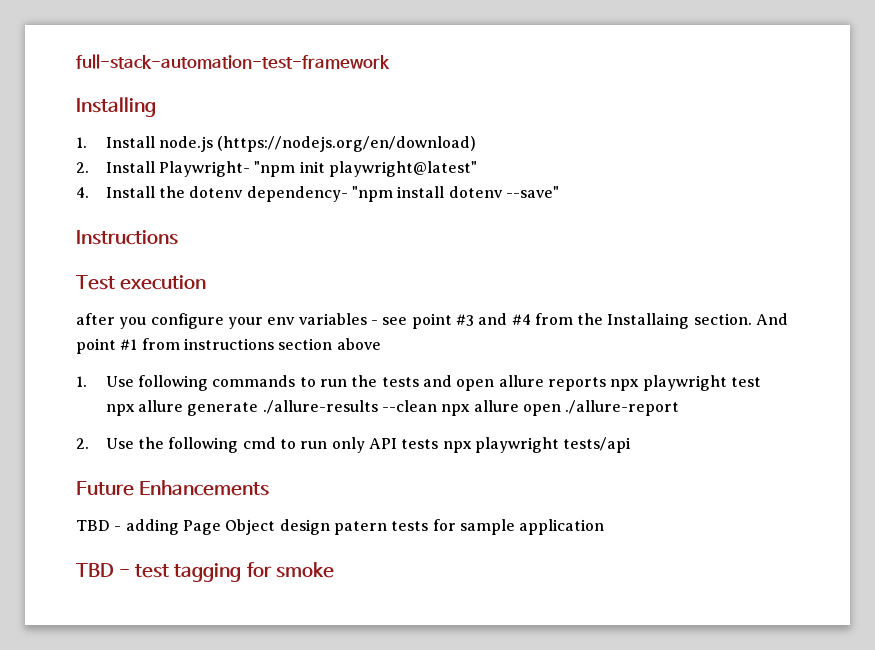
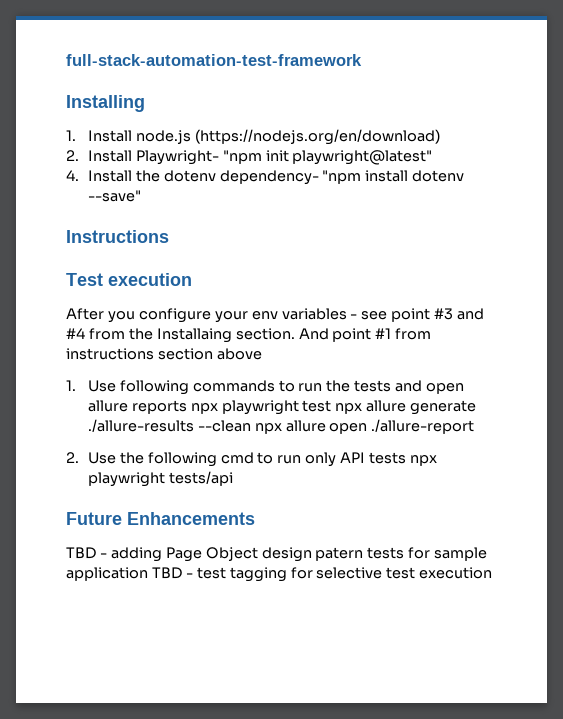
- after you configure your env variables - see point #3 and #4 from the Installaing section.
+ After you configure your env variables - see point #3 and #4 from the Installaing section.
- TBD - adding Page Object design patern tests for sample application
- TBD - test tagging for smoke
+ TBD - adding Page Object design patern tests for sample application TBD - test tagging for selective test execution

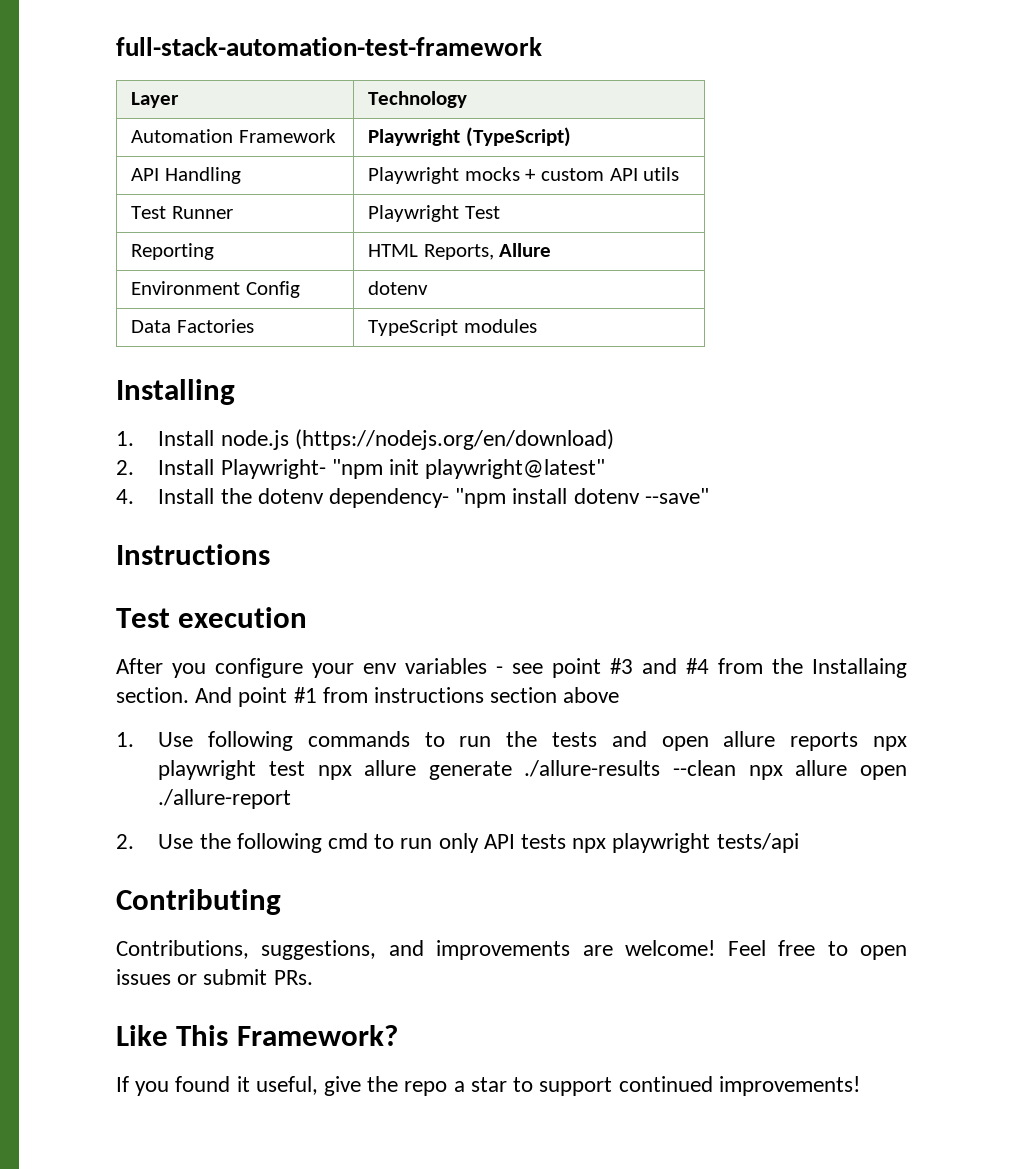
+ Layer | Technology
+ Automation Framework | Playwright (TypeScript)
+ API Handling | Playwright mocks + custom API utils
+ Test Runner | Playwright Test
+ Reporting | HTML Reports, Allure
+ Environment Config | dotenv
+ Data Factories | TypeScript modules
- Future Enhancements
- TBD - adding Page Object design patern tests for sample application TBD - test tagging for selective test execution
+ Contributing
+ Contributions, suggestions, and improvements are welcome! Feel free to open issues or submit PRs.
+ Like This Framework?
+ If you found it useful, give the repo a star to support continued improvements!

